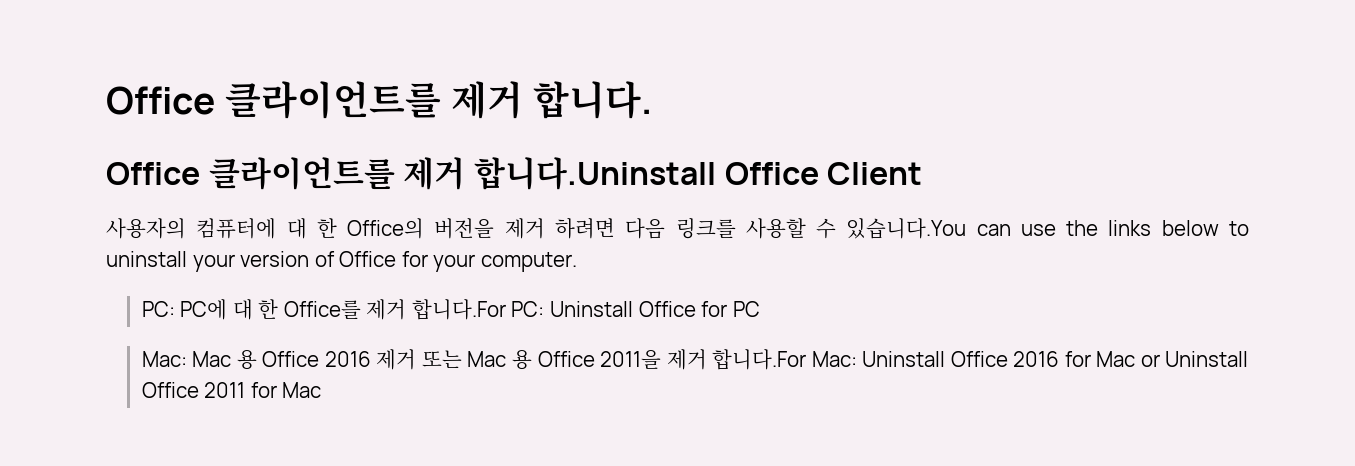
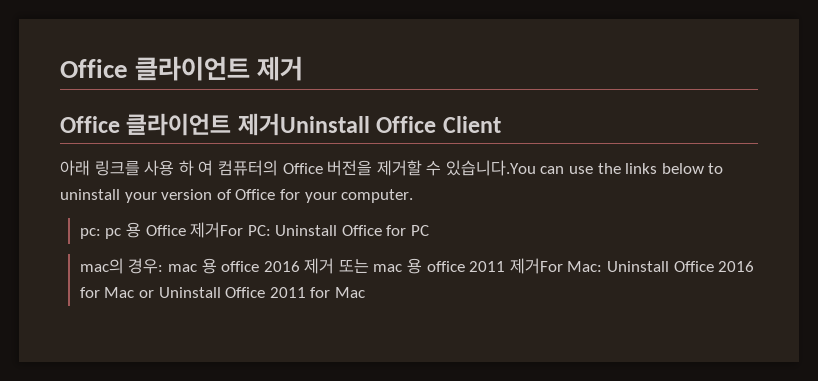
- Office 클라이언트를 제거 합니다.
- Office 클라이언트를 제거 합니다.Uninstall Office Client
+ Office 클라이언트 제거
+ Office 클라이언트 제거Uninstall Office Client
- 사용자의 컴퓨터에 대 한 Office의 버전을 제거 하려면 다음 링크를 사용할 수 있습니다.You can use the links below to uninstall your version of Office for your computer.
+ 아래 링크를 사용 하 여 컴퓨터의 Office 버전을 제거할 수 있습니다.You can use the links below to uninstall your version of Office for your computer.
- PC: PC에 대 한 Office를 제거 합니다.For PC: Uninstall Office for PC
+ pc: pc 용 Office 제거For PC: Uninstall Office for PC
- Mac: Mac 용 Office 2016 제거 또는 Mac 용 Office 2011을 제거 합니다.For Mac: Uninstall Office 2016 for Mac or Uninstall Office 2011 for Mac
+ mac의 경우: mac 용 office 2016 제거 또는 mac 용 office 2011 제거For Mac: Uninstall Office 2016 for Mac or Uninstall Office 2011 for Mac

